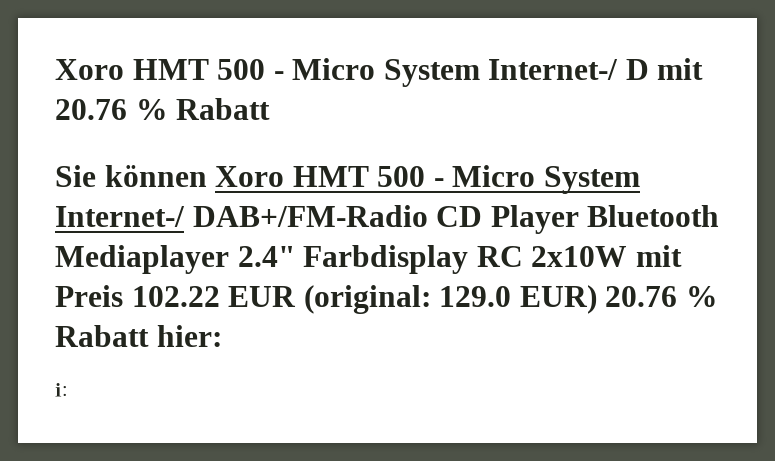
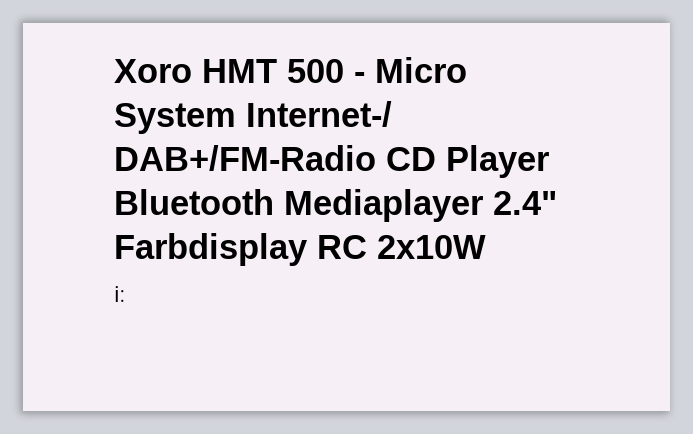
- Xoro HMT 500 - Micro System Internet-/ D mit 20.76 % Rabatt
- Sie können Xoro HMT 500 - Micro System Internet-/ DAB+/FM-Radio CD Player Bluetooth Mediaplayer 2.4" Farbdisplay RC 2x10W mit Preis 102.22 EUR (original: 129.0 EUR) 20.76 % Rabatt hier:
+ Xoro HMT 500 - Micro System Internet-/ DAB+/FM-Radio CD Player Bluetooth Mediaplayer 2.4" Farbdisplay RC 2x10W

